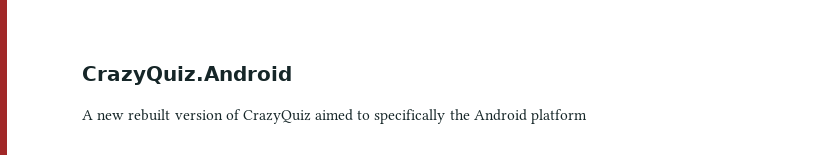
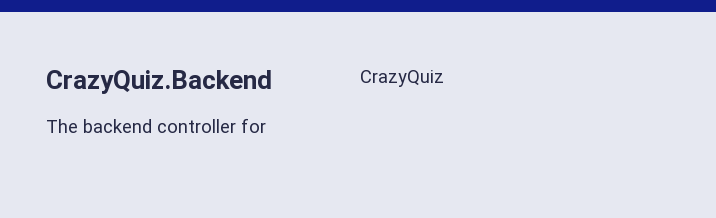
- CrazyQuiz.Android
- A new rebuilt version of CrazyQuiz aimed to specifically the Android platform
+ CrazyQuiz.Backend
+ The backend controller for CrazyQuiz

